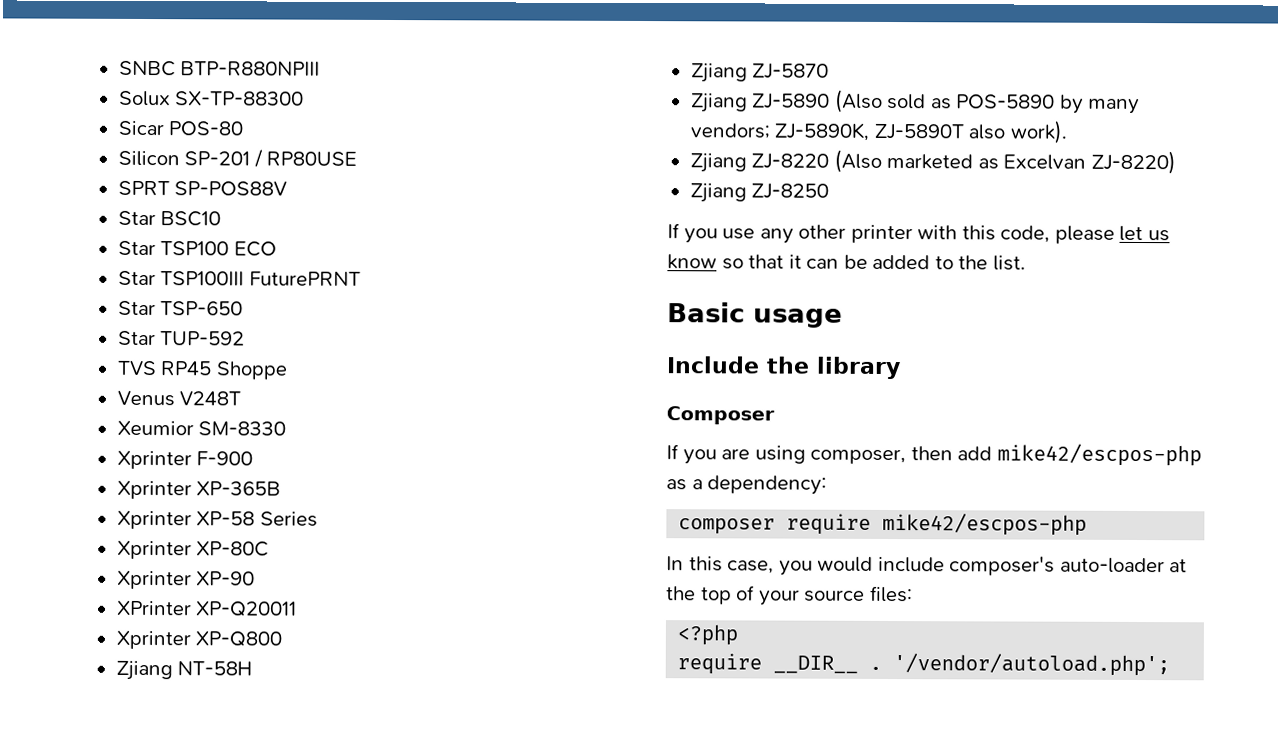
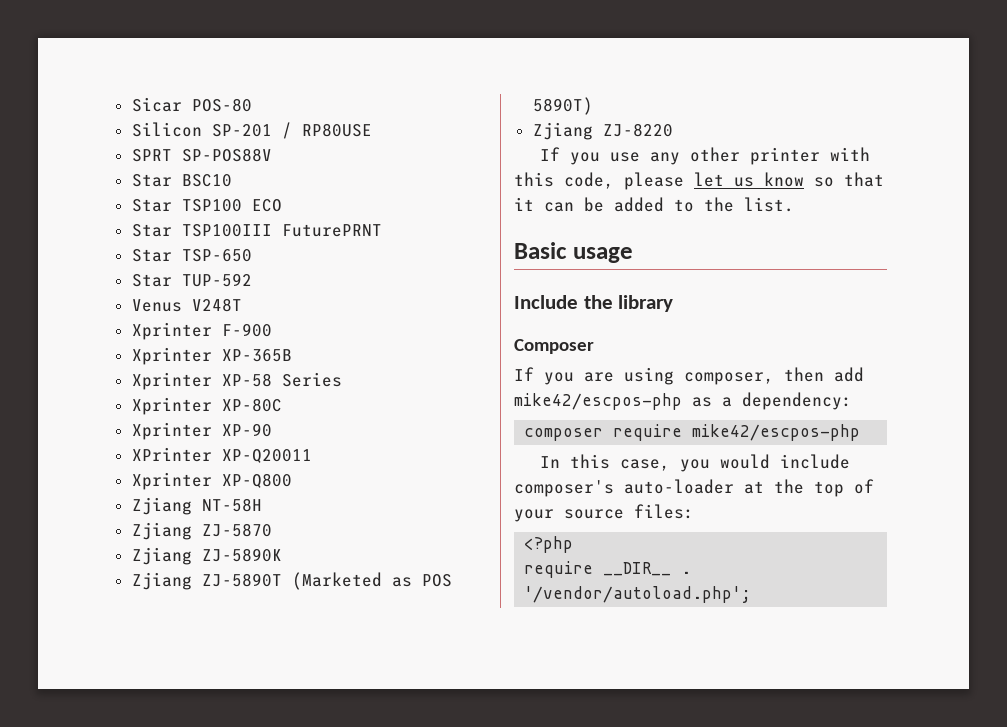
- SNBC BTP-R880NPIII
- Solux SX-TP-88300
- TVS RP45 Shoppe
- Xeumior SM-8330
- Zjiang ZJ-5890 (Also sold as POS-5890 by many vendors; ZJ-5890K, ZJ-5890T also work).
- Zjiang ZJ-8220 (Also marketed as Excelvan ZJ-8220)
- Zjiang ZJ-8250
+ Zjiang ZJ-5890K
+ Zjiang ZJ-5890T (Marketed as POS 5890T)
+ Zjiang ZJ-8220

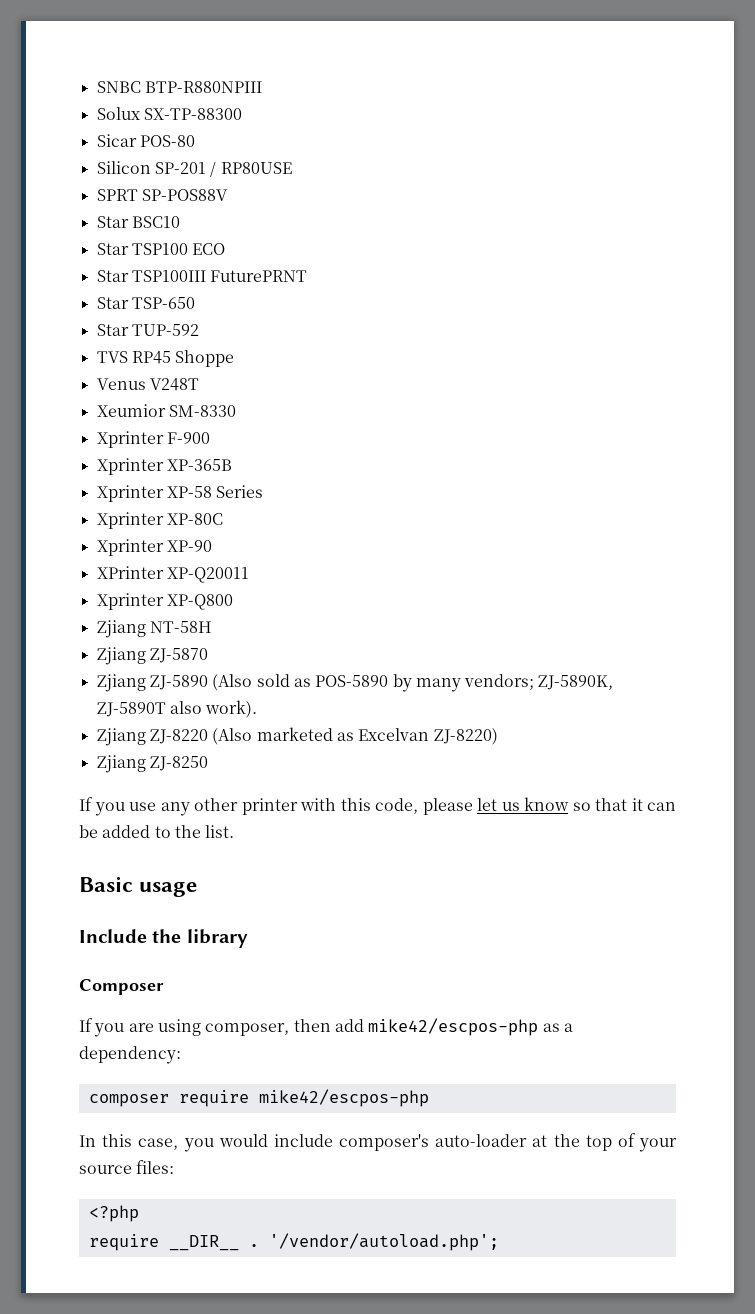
+ SNBC BTP-R880NPIII
+ Solux SX-TP-88300
+ TVS RP45 Shoppe
+ Xeumior SM-8330
- Zjiang ZJ-5890K
- Zjiang ZJ-5890T (Marketed as POS 5890T)
- Zjiang ZJ-8220
+ Zjiang ZJ-5890 (Also sold as POS-5890 by many vendors; ZJ-5890K, ZJ-5890T also work).
+ Zjiang ZJ-8220 (Also marketed as Excelvan ZJ-8220)
+ Zjiang ZJ-8250

